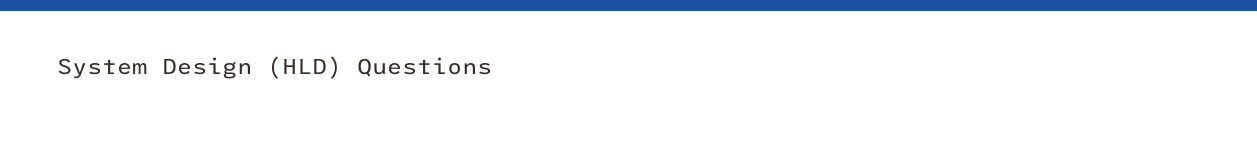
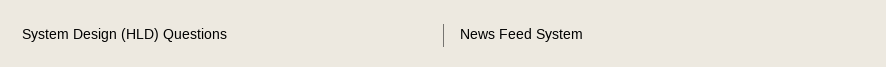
+ News Feed System

